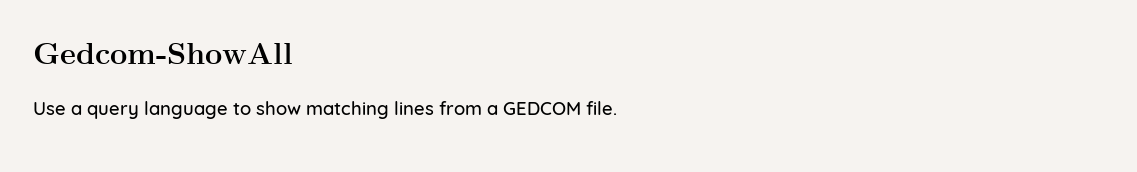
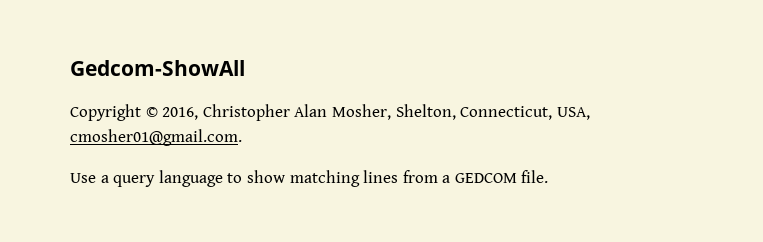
+ Copyright © 2016, Christopher Alan Mosher, Shelton, Connecticut, USA, cmosher01@gmail.com.

